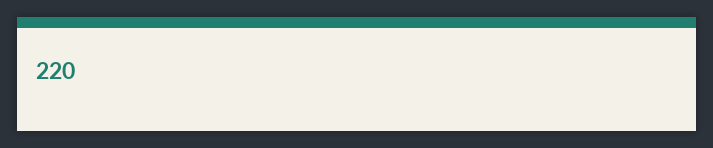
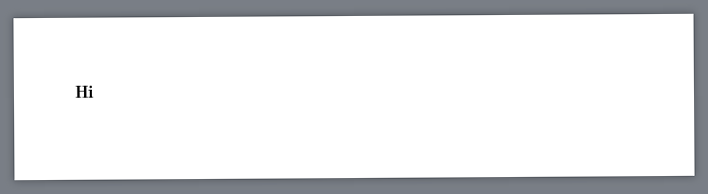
- 220
+ Hi

